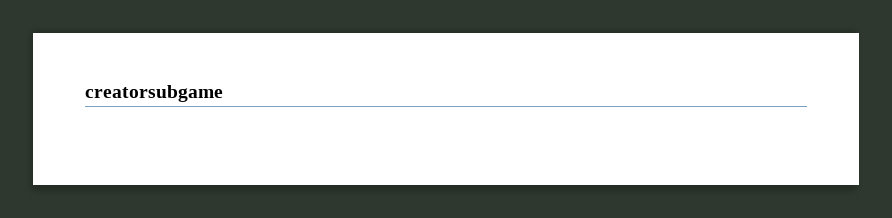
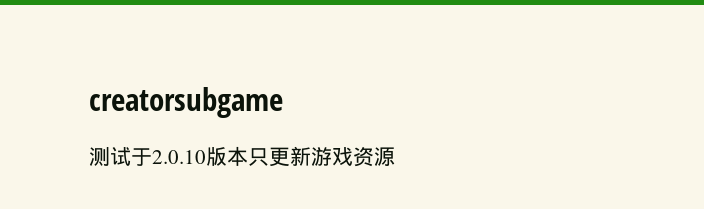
+ 测试于2.0.10版本只更新游戏资源

